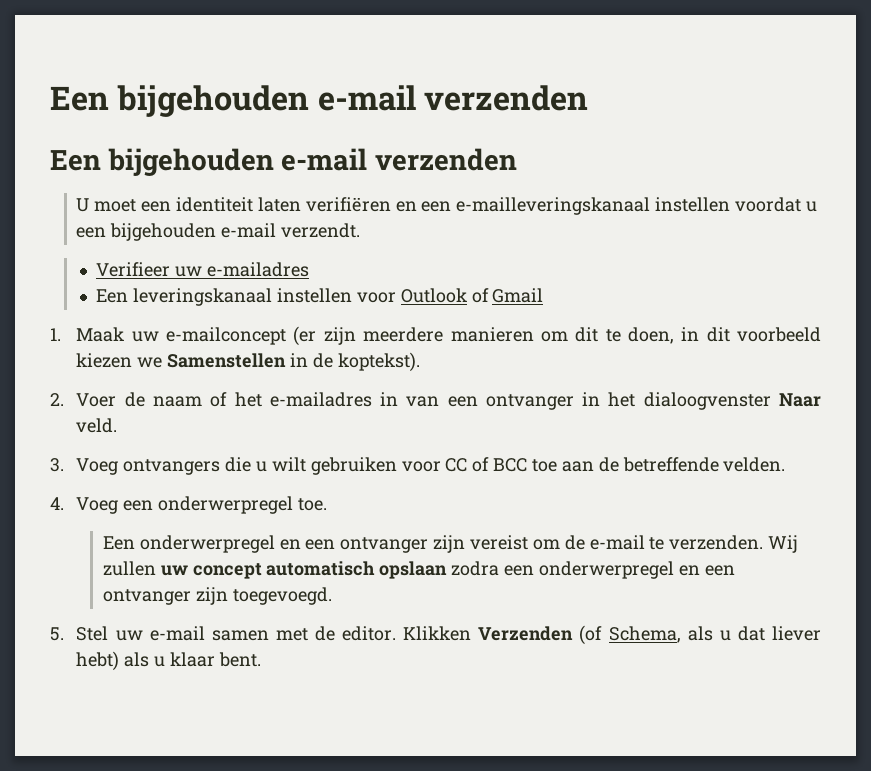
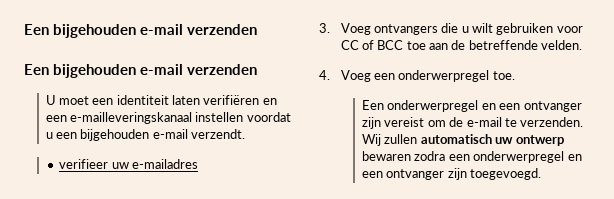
- Verifieer uw e-mailadres
+ verifieer uw e-mailadres
- Een leveringskanaal instellen voor Outlook of Gmail
- 1. Maak uw e-mailconcept (er zijn meerdere manieren om dit te doen, in dit voorbeeld kiezen we Samenstellen in de koptekst).
- 2. Voer de naam of het e-mailadres in van een ontvanger in het dialoogvenster Naar veld.
- Wij zullen uw concept automatisch opslaan zodra een onderwerpregel en een ontvanger zijn toegevoegd.
+ Wij zullen automatisch uw ontwerp bewaren zodra een onderwerpregel en een ontvanger zijn toegevoegd.
- 5. Stel uw e-mail samen met de editor. Klikken Verzenden (of Schema, als u dat liever hebt) als u klaar bent.

